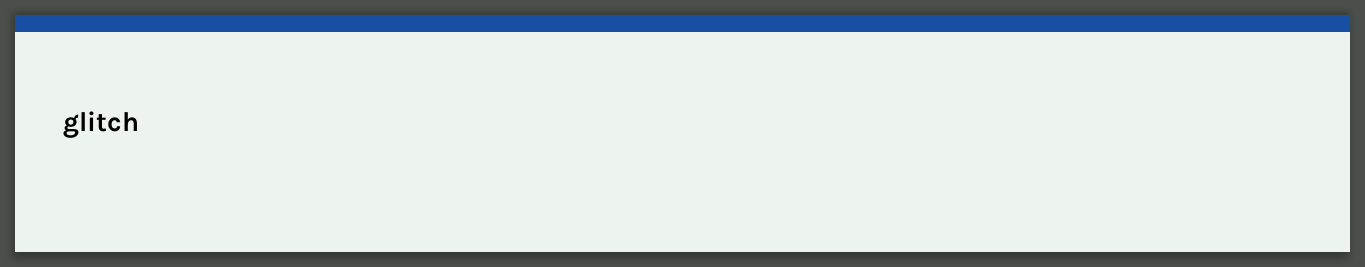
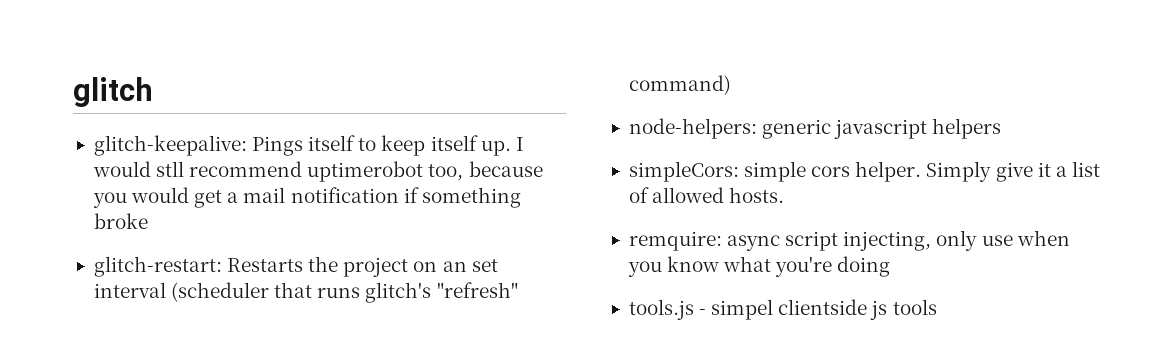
+ glitch-keepalive: Pings itself to keep itself up. I would stll recommend uptimerobot too, because you would get a mail notification if something broke
+ glitch-restart: Restarts the project on an set interval (scheduler that runs glitch's "refresh" command)
+ node-helpers: generic javascript helpers
+ simpleCors: simple cors helper. Simply give it a list of allowed hosts.
+ remquire: async script injecting, only use when you know what you're doing
+ tools.js - simpel clientside js tools

